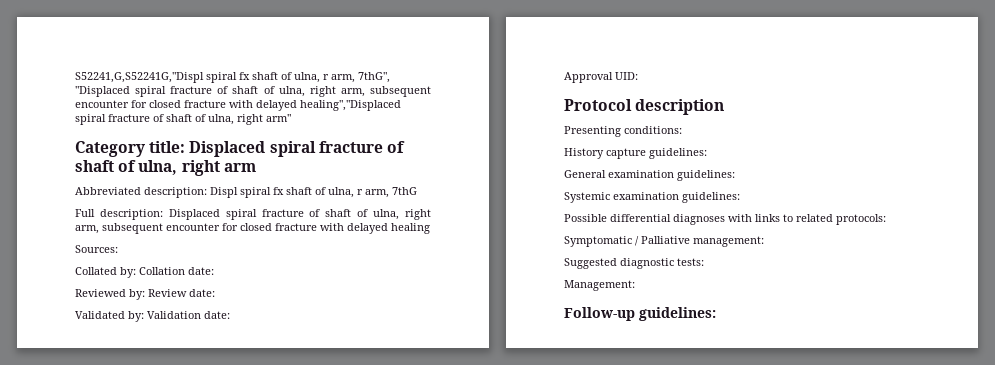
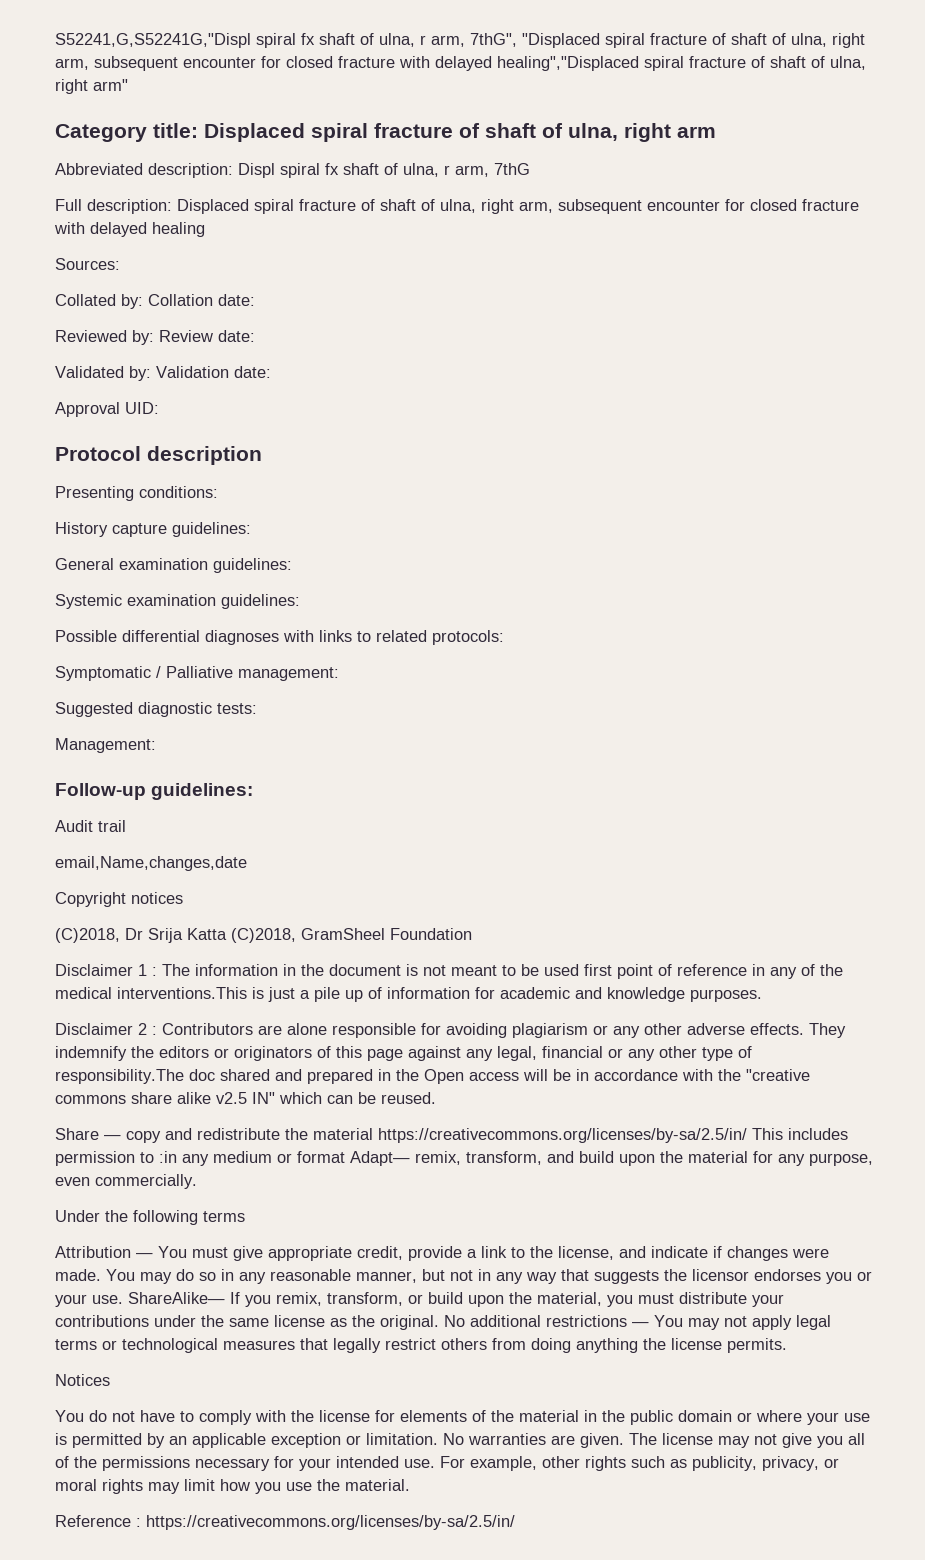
+ Audit trail
+ email,Name,changes,date
+ Copyright notices
+ (C)2018, Dr Srija Katta (C)2018, GramSheel Foundation
+ Disclaimer 1 : The information in the document is not meant to be used first point of reference in any of the medical interventions.This is just a pile up of information for academic and knowledge purposes.
+ Disclaimer 2 : Contributors are alone responsible for avoiding plagiarism or any other adverse effects. They indemnify the editors or originators of this page against any legal, financial or any other type of responsibility.The doc shared and prepared in the Open access will be in accordance with the "creative commons share alike v2.5 IN" which can be reused.
+ Share — copy and redistribute the material https://creativecommons.org/licenses/by-sa/2.5/in/ This includes permission to :in any medium or format Adapt— remix, transform, and build upon the material for any purpose, even commercially.
+ Under the following terms
+ Attribution — You must give appropriate credit, provide a link to the license, and indicate if changes were made. You may do so in any reasonable manner, but not in any way that suggests the licensor endorses you or your use. ShareAlike— If you remix, transform, or build upon the material, you must distribute your contributions under the same license as the original. No additional restrictions — You may not apply legal terms or technological measures that legally restrict others from doing anything the license permits.
+ Notices
+ You do not have to comply with the license for elements of the material in the public domain or where your use is permitted by an applicable exception or limitation. No warranties are given. The license may not give you all of the permissions necessary for your intended use. For example, other rights such as publicity, privacy, or moral rights may limit how you use the material.
+ Reference : https://creativecommons.org/licenses/by-sa/2.5/in/

